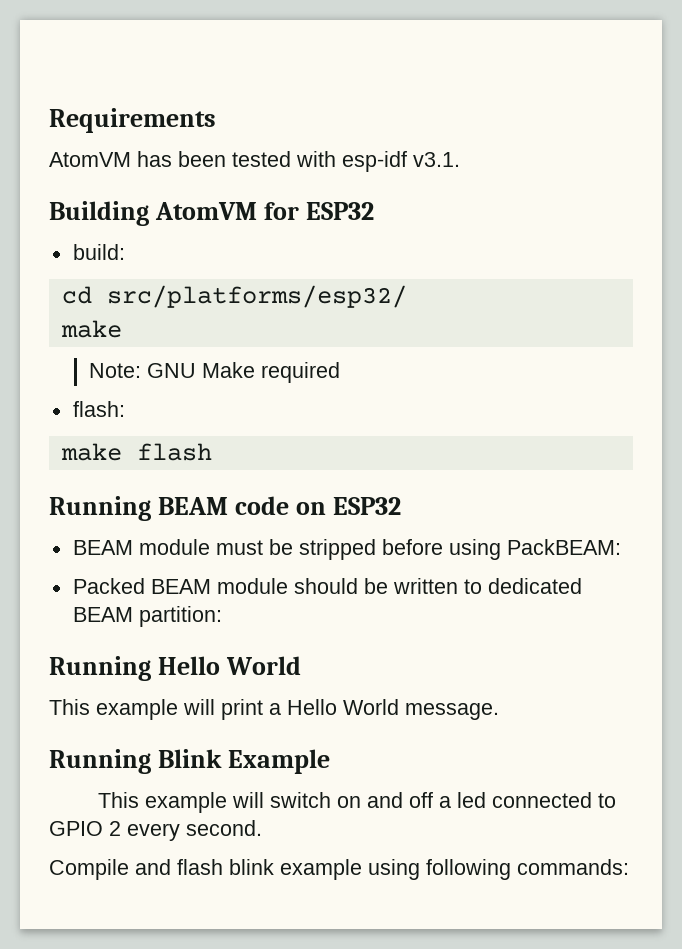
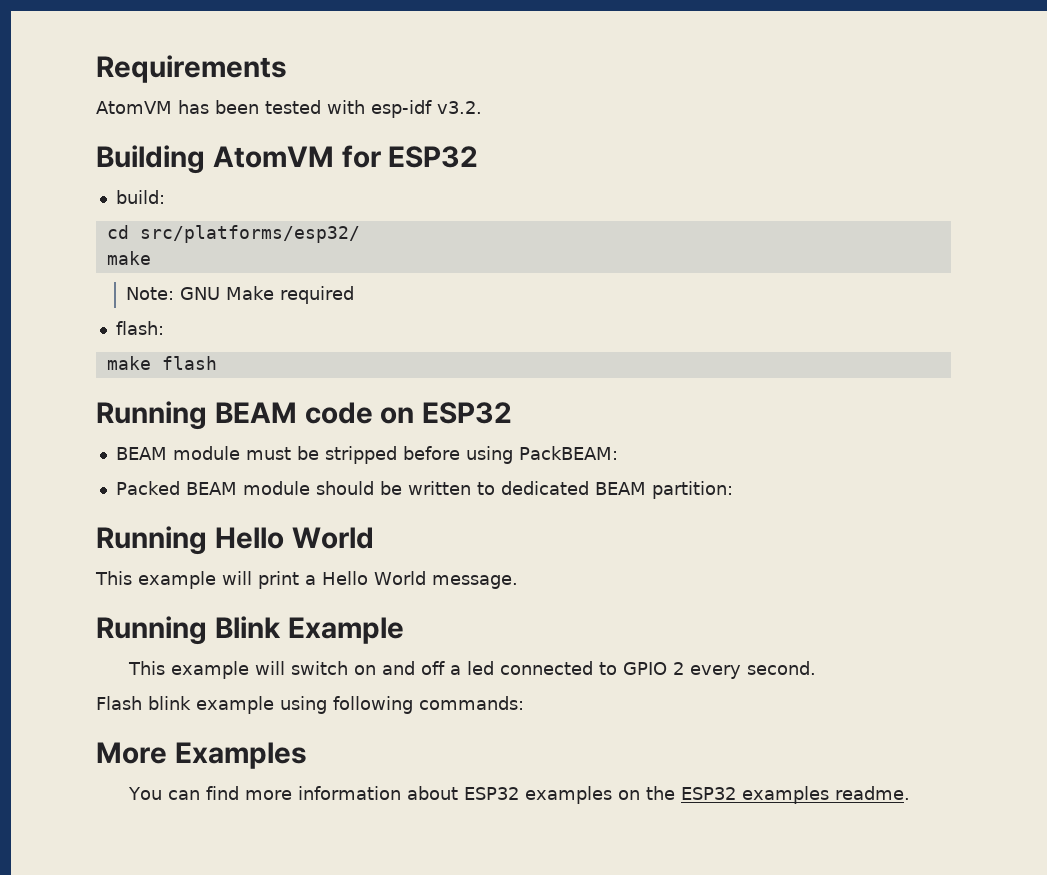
- AtomVM has been tested with esp-idf v3.1.
+ AtomVM has been tested with esp-idf v3.2.
- Compile and flash blink example using following commands:
+ Flash blink example using following commands:
+ More Examples
+ You can find more information about ESP32 examples on the ESP32 examples readme.

